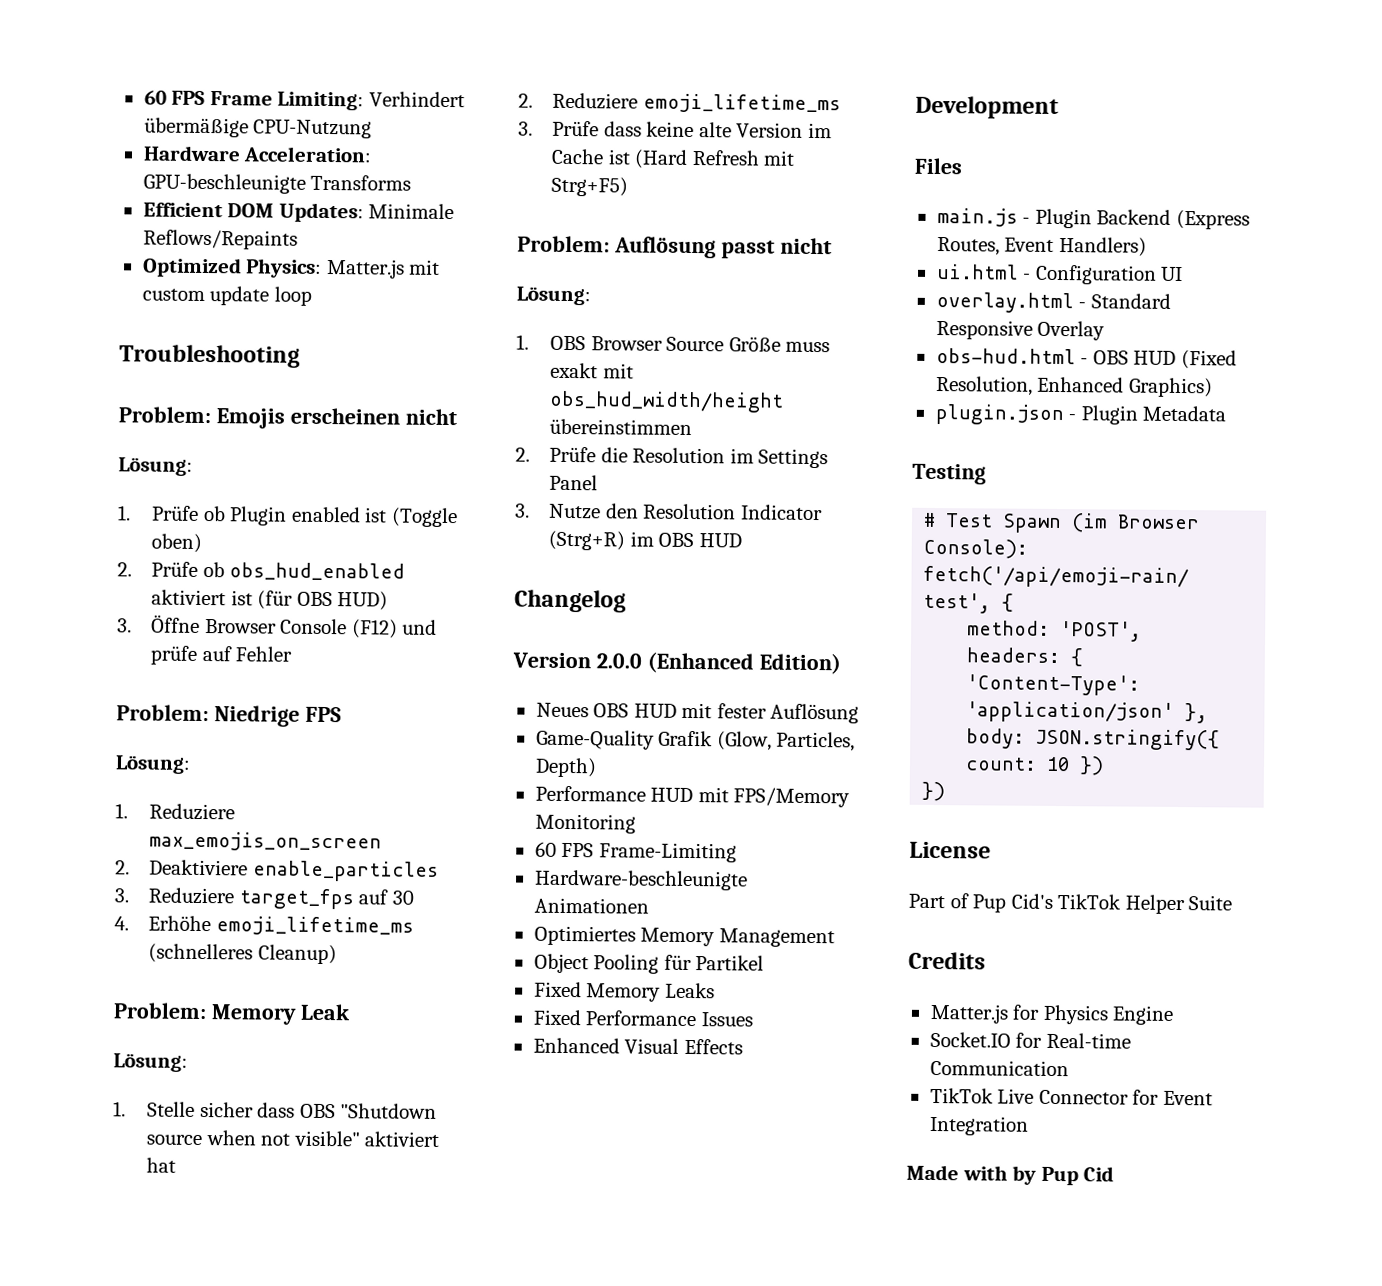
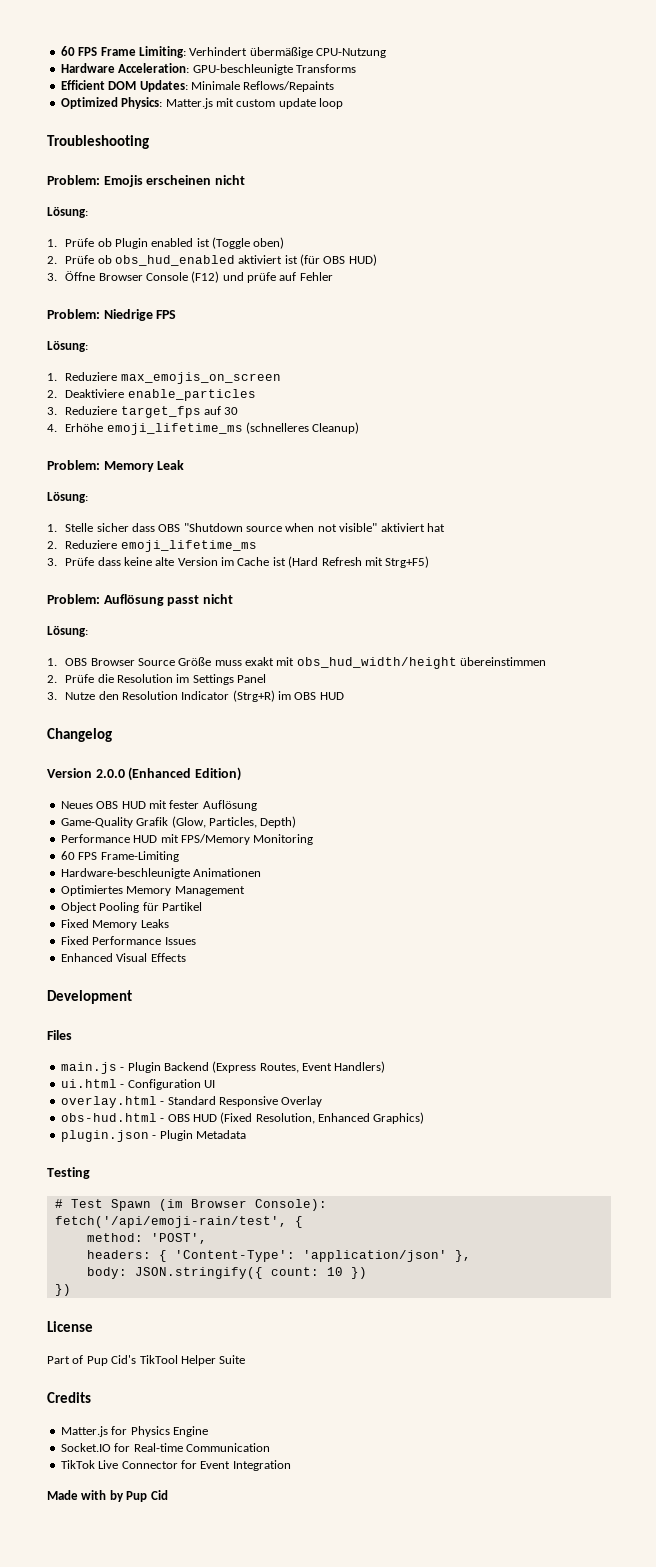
- Part of Pup Cid's TikTok Helper Suite
+ Part of Pup Cid's TikTool Helper Suite

